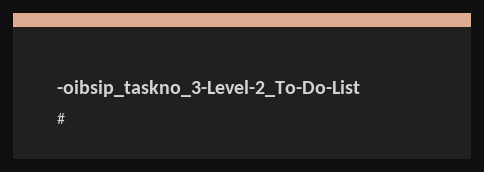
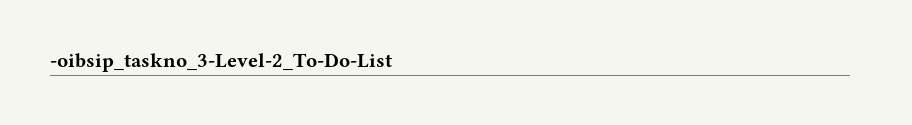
- #

